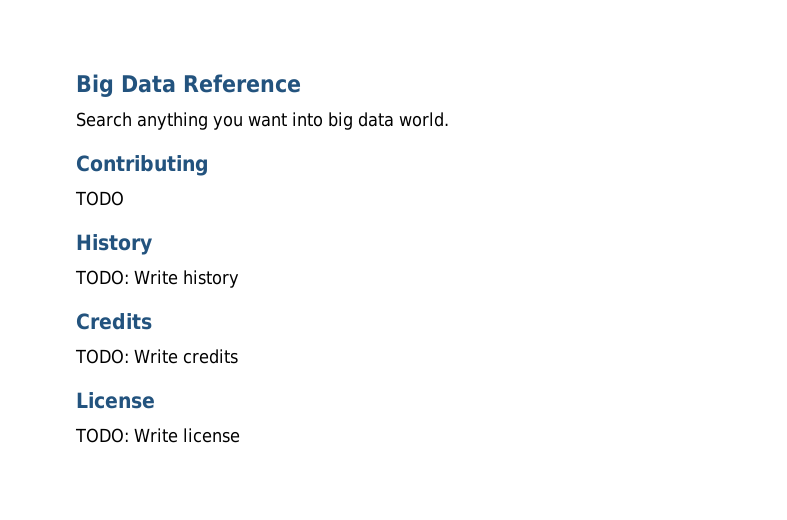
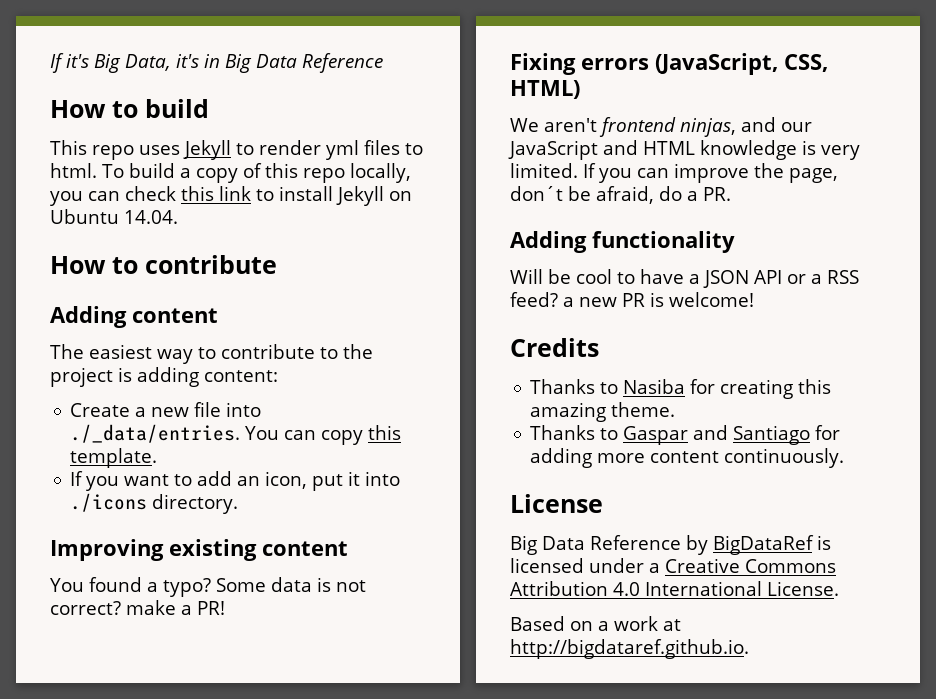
- Big Data Reference
- Search anything you want into big data world.
- Contributing
- TODO
- History
- TODO: Write history
+ If it's Big Data, it's in Big Data Reference
+ How to build
+ This repo uses Jekyll to render yml files to html. To build a copy of this repo locally, you can check this link to install Jekyll on Ubuntu 14.04.
+ How to contribute
+ Adding content
+ The easiest way to contribute to the project is adding content:
+ Create a new file into ./_data/entries. You can copy this template.
+ If you want to add an icon, put it into ./icons directory.
+ Improving existing content
+ You found a typo? Some data is not correct? make a PR!
+ Fixing errors (JavaScript, CSS, HTML)
+ We aren't frontend ninjas, and our JavaScript and HTML knowledge is very limited. If you can improve the page, don´t be afraid, do a PR.
+ Adding functionality
+ Will be cool to have a JSON API or a RSS feed? a new PR is welcome!
  Credits
- TODO: Write credits
+ Thanks to Nasiba for creating this amazing theme.
+ Thanks to Gaspar and Santiago for adding more content continuously.
  License
- TODO: Write license
+ Big Data Reference by BigDataRef is licensed under a Creative Commons Attribution 4.0 International License.
+ Based on a work at http://bigdataref.github.io.

